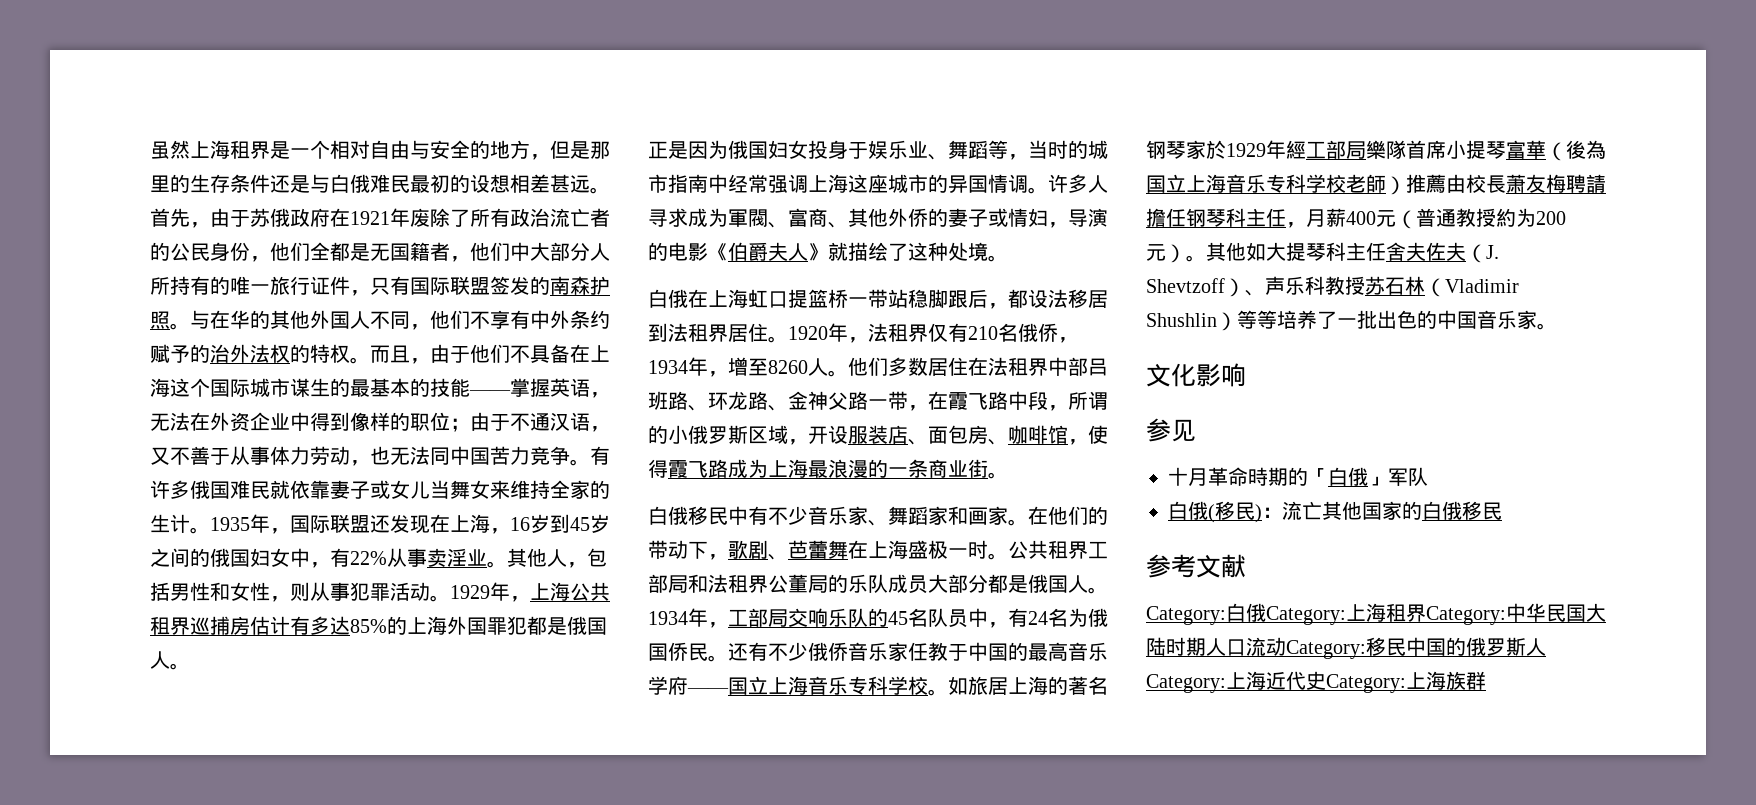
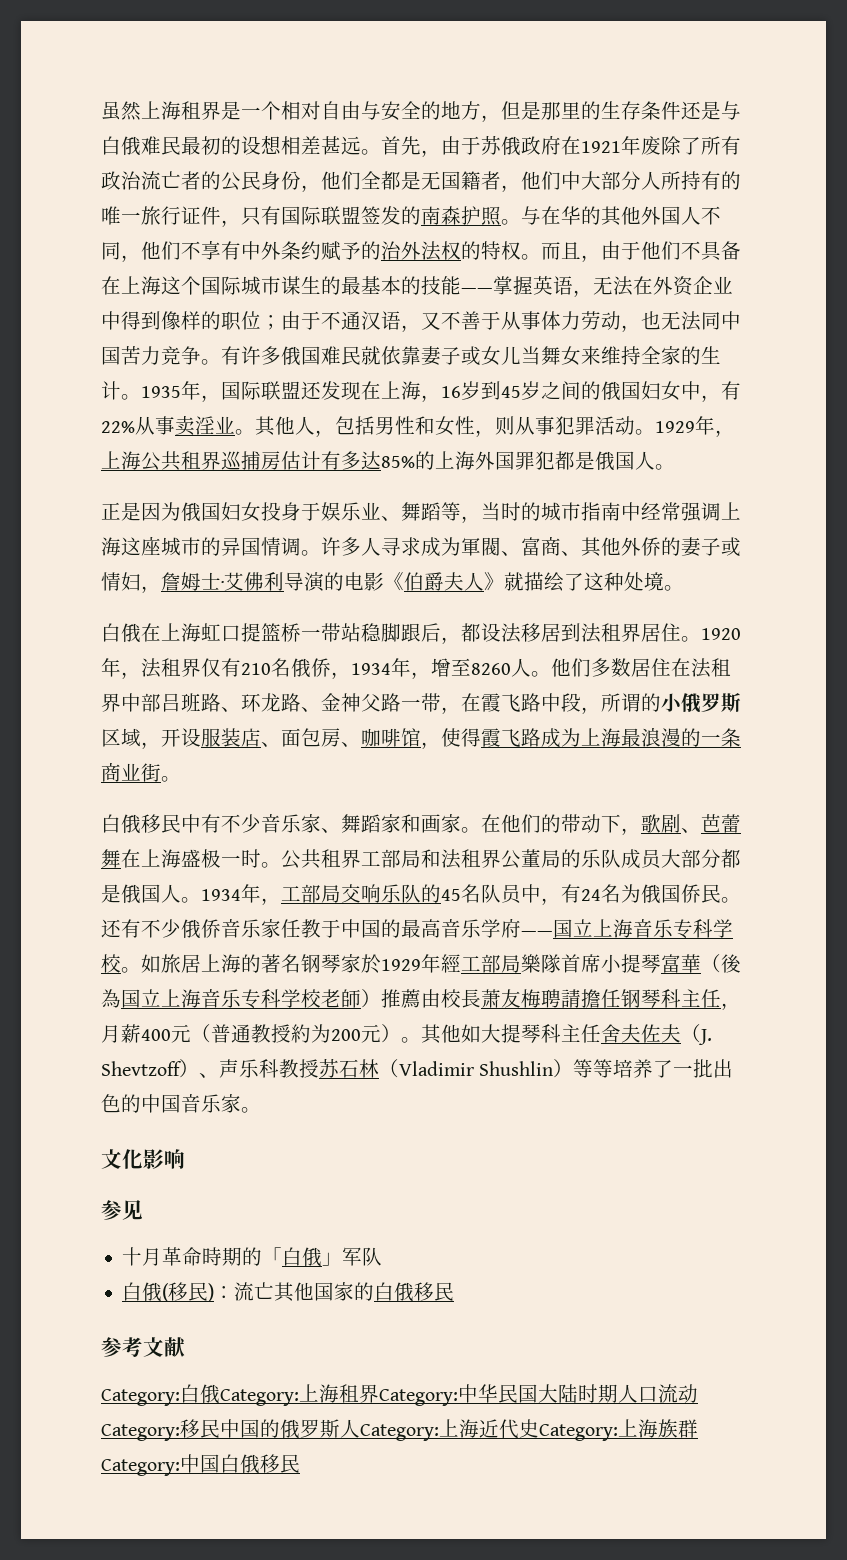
- 许多人寻求成为軍閥、富商、其他外侨的妻子或情妇，导演的电影《伯爵夫人》就描绘了这种处境。
+ 许多人寻求成为軍閥、富商、其他外侨的妻子或情妇，詹姆士·艾佛利导演的电影《伯爵夫人》就描绘了这种处境。
- Category:白俄Category:上海租界Category:中华民国大陆时期人口流动Category:移民中国的俄罗斯人Category:上海近代史Category:上海族群
+ Category:白俄Category:上海租界Category:中华民国大陆时期人口流动Category:移民中国的俄罗斯人Category:上海近代史Category:上海族群Category:中国白俄移民

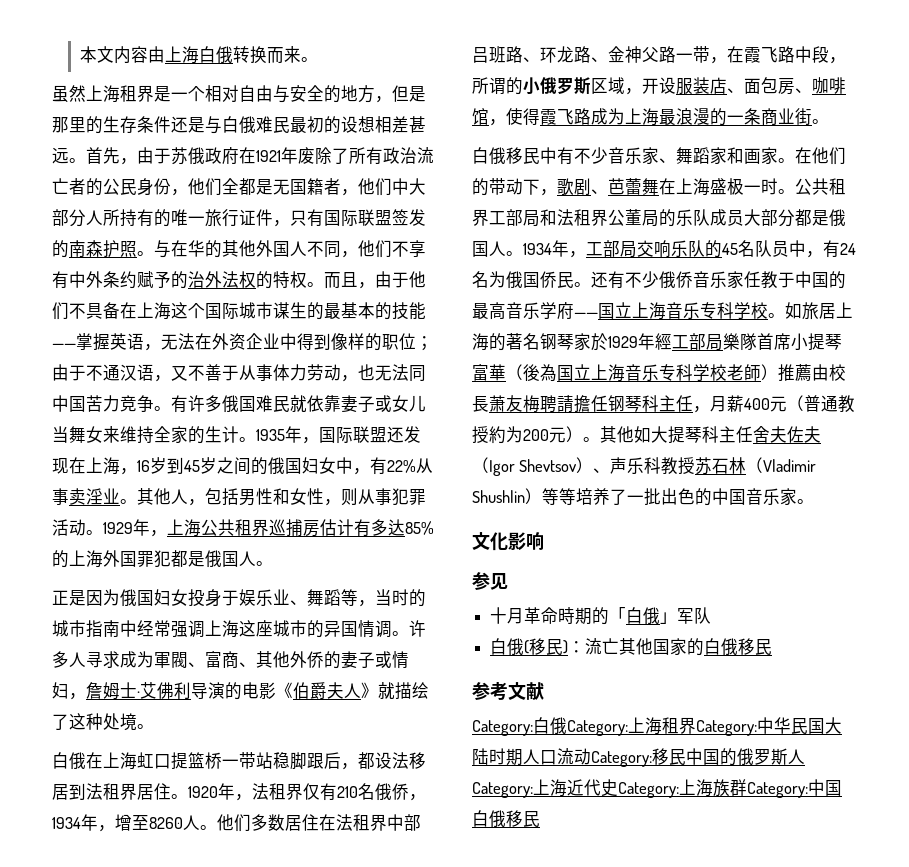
+ 本文内容由上海白俄转换而来。
- 其他如大提琴科主任舍夫佐夫（J. Shevtzoff）、声乐科教授苏石林（Vladimir Shushlin）等等培养了一批出色的中国音乐家。
+ 其他如大提琴科主任舍夫佐夫（Igor Shevtsov）、声乐科教授苏石林（Vladimir Shushlin）等等培养了一批出色的中国音乐家。

